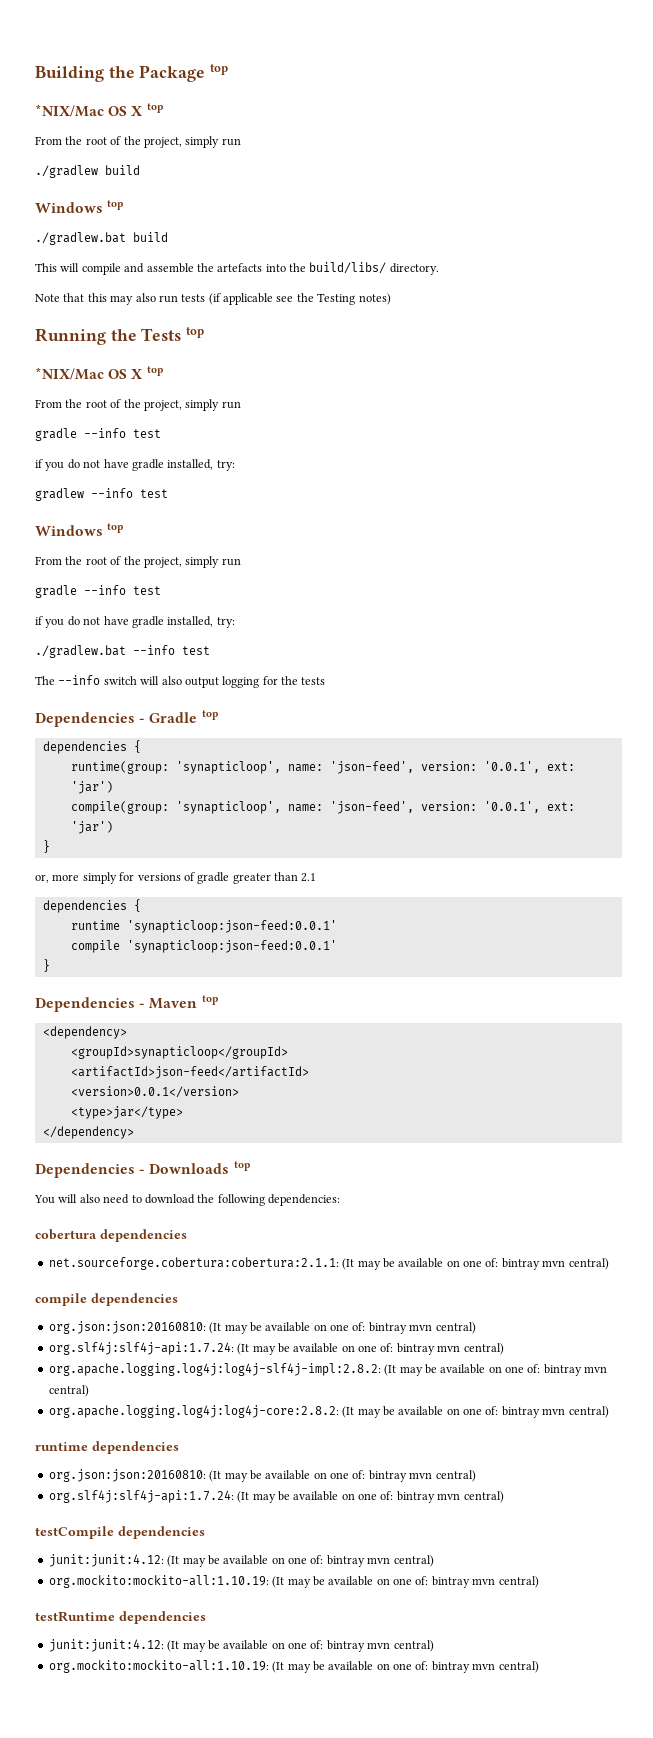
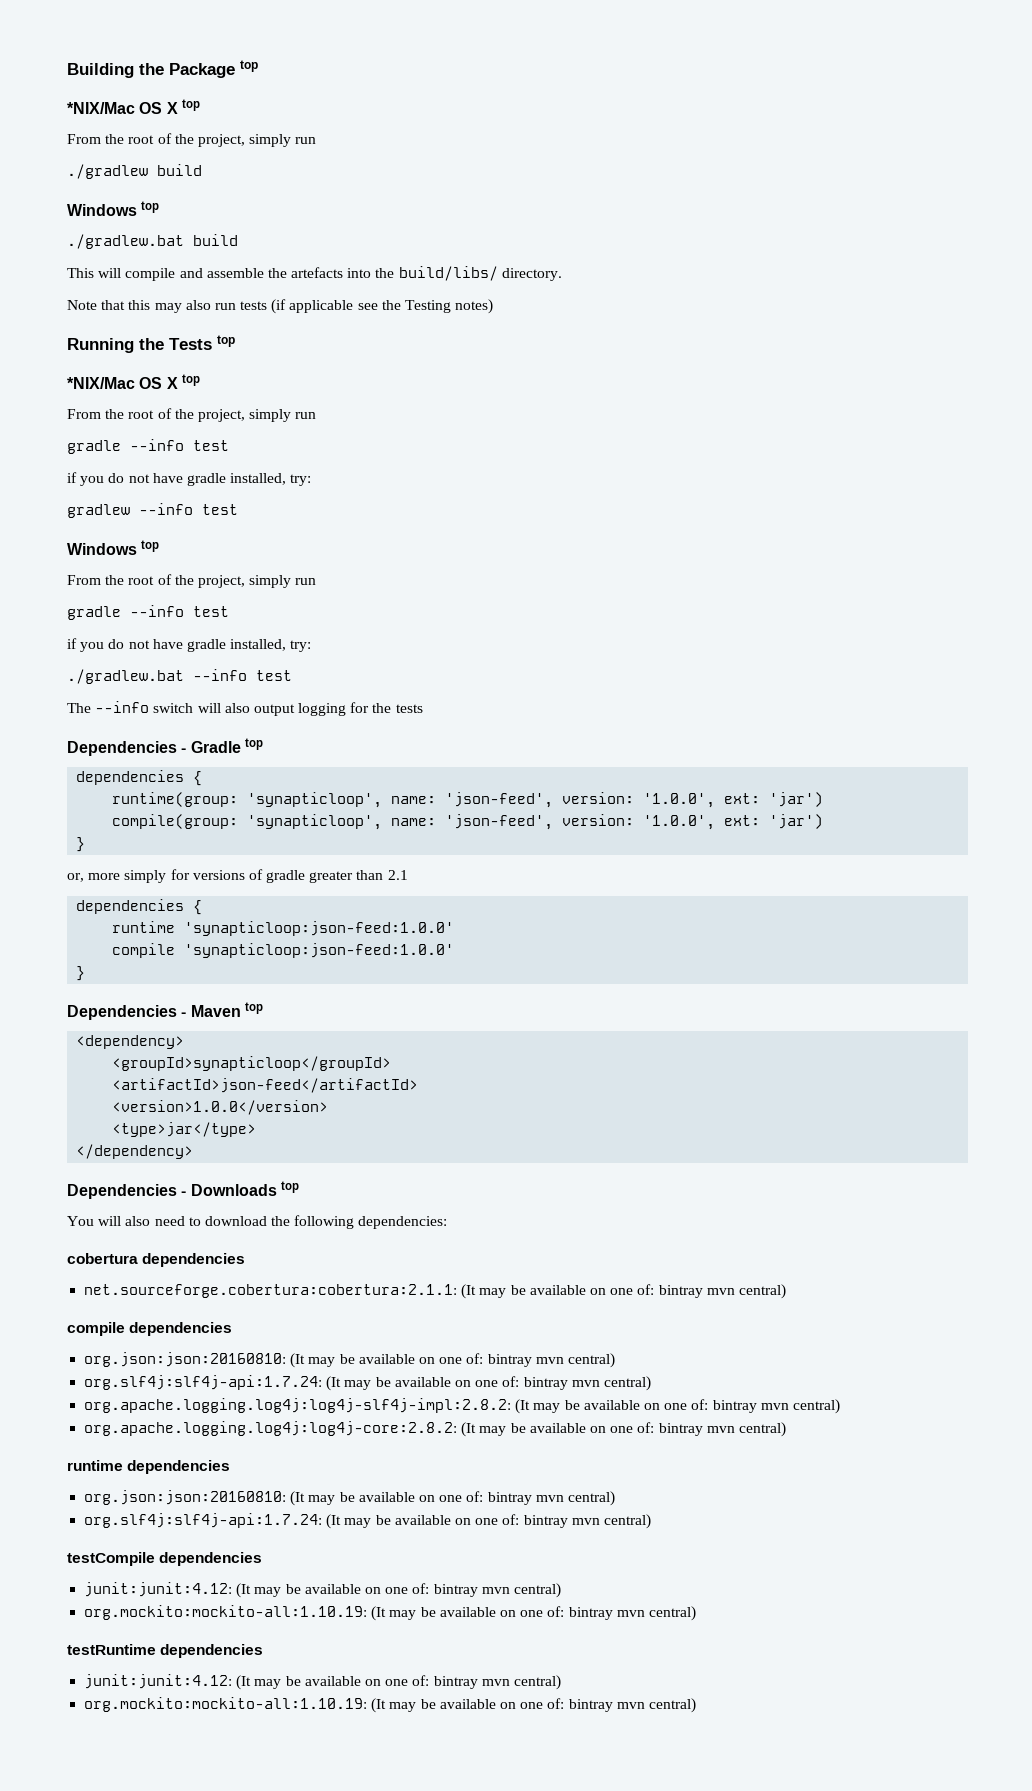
- runtime(group: 'synapticloop', name: 'json-feed', version: '0.0.1', ext: 'jar')
+ runtime(group: 'synapticloop', name: 'json-feed', version: '1.0.0', ext: 'jar')
- compile(group: 'synapticloop', name: 'json-feed', version: '0.0.1', ext: 'jar')
+ compile(group: 'synapticloop', name: 'json-feed', version: '1.0.0', ext: 'jar')
- runtime 'synapticloop:json-feed:0.0.1'
- compile 'synapticloop:json-feed:0.0.1'
+ runtime 'synapticloop:json-feed:1.0.0'
+ compile 'synapticloop:json-feed:1.0.0'
- <version>0.0.1</version>
+ <version>1.0.0</version>

